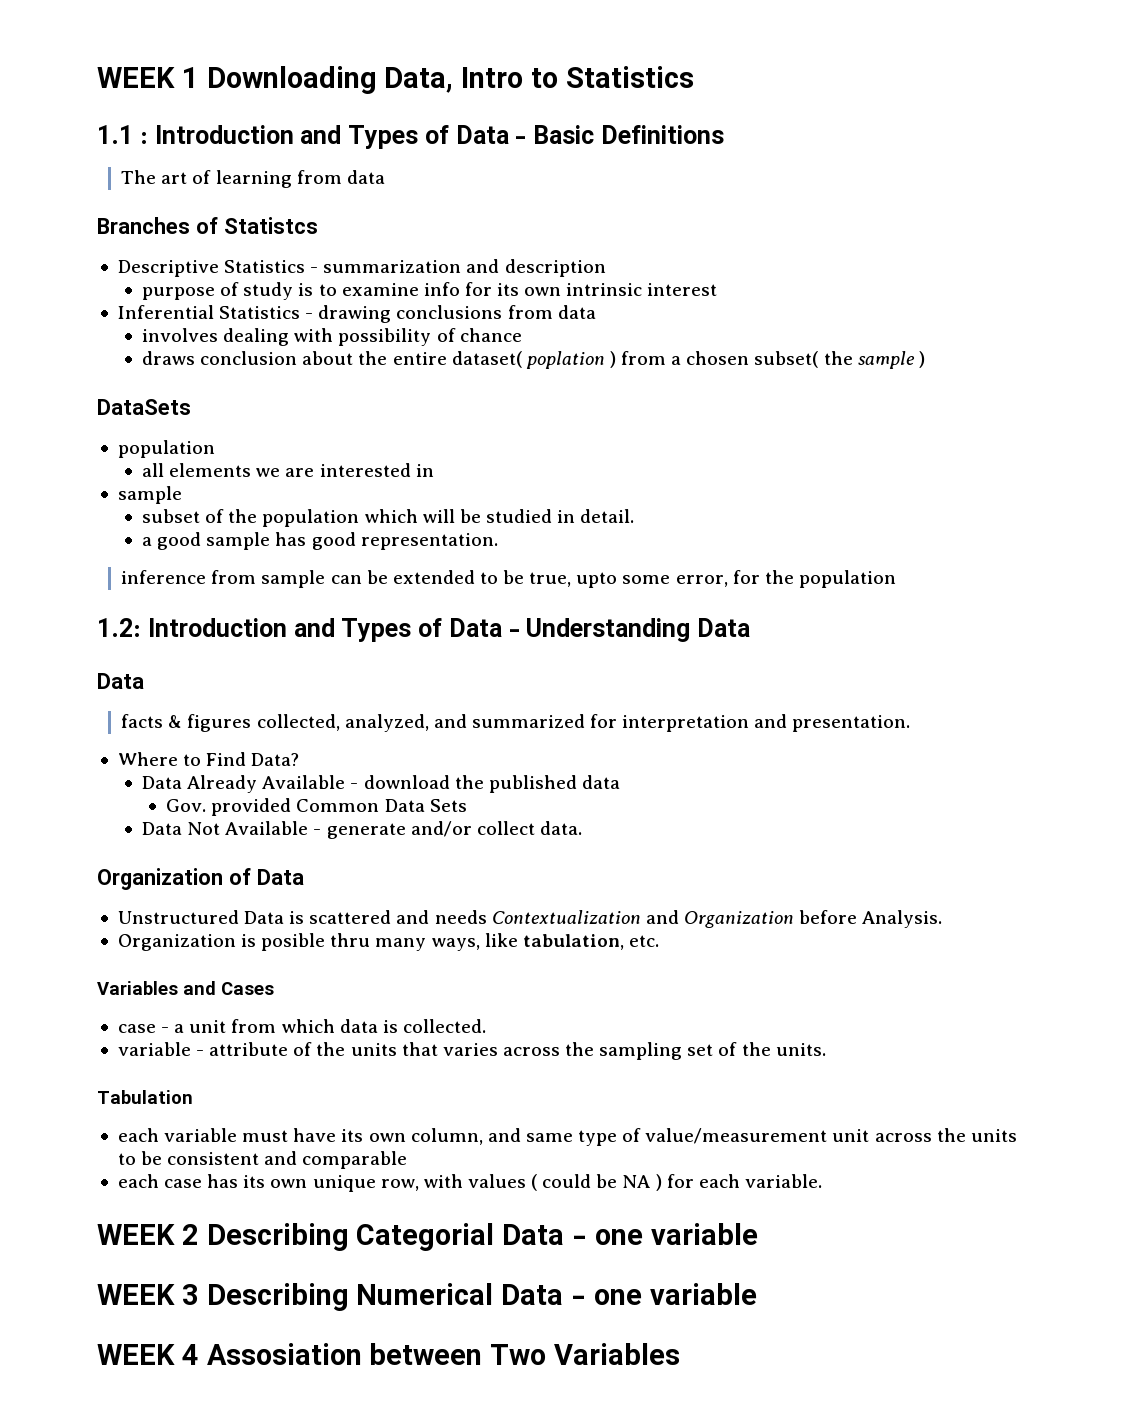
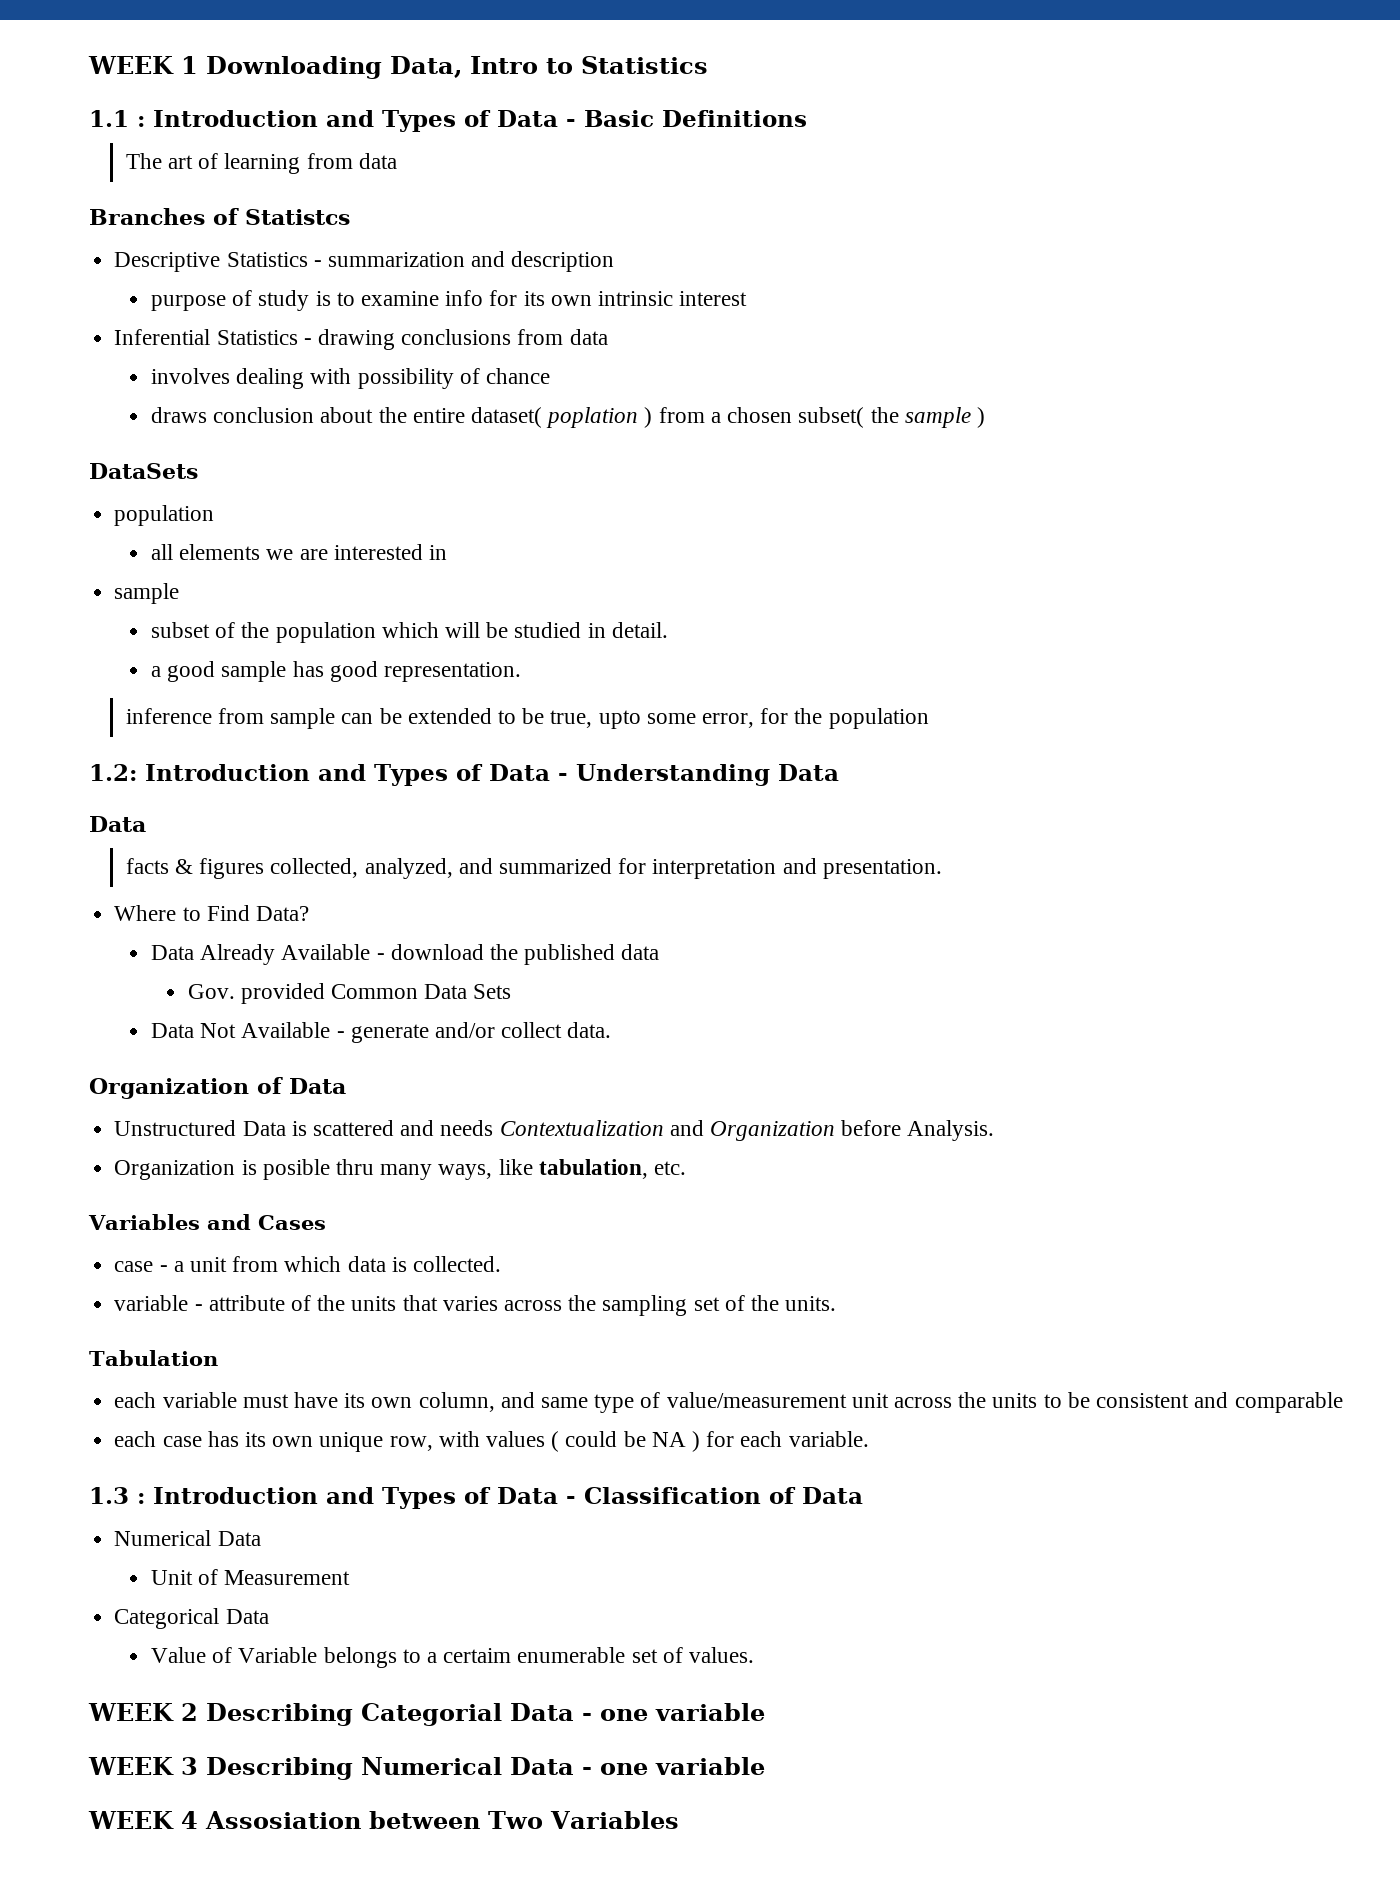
+ 1.3 : Introduction and Types of Data - Classification of Data
+ Numerical Data
+ Unit of Measurement
+ Categorical Data
+ Value of Variable belongs to a certaim enumerable set of values.

